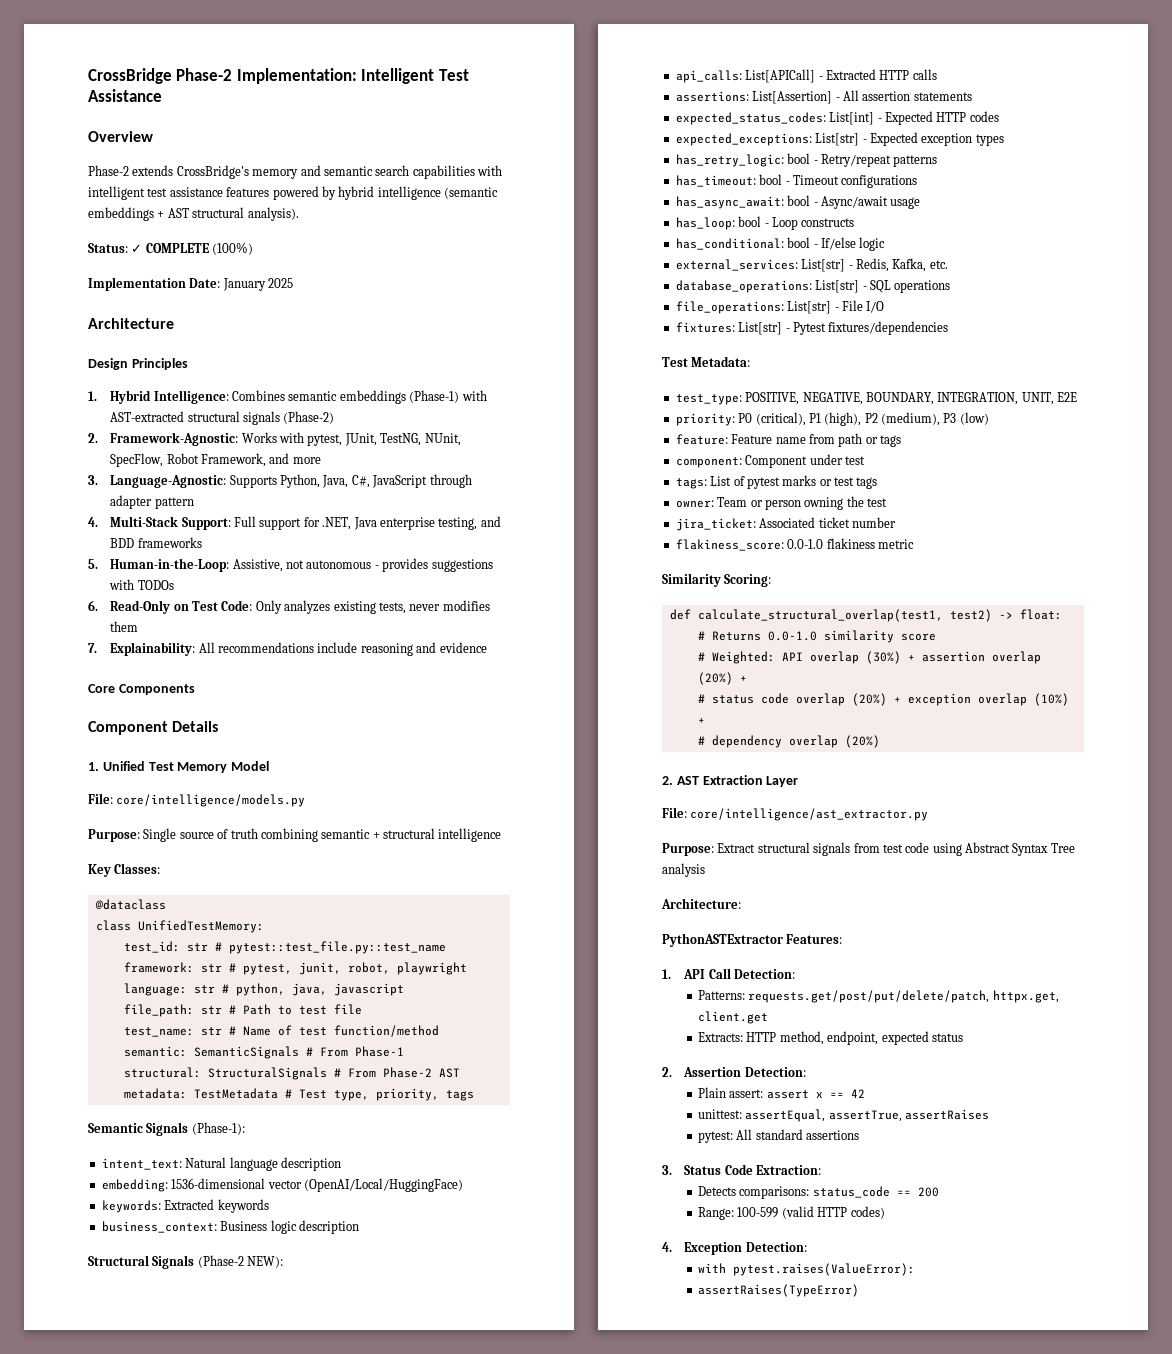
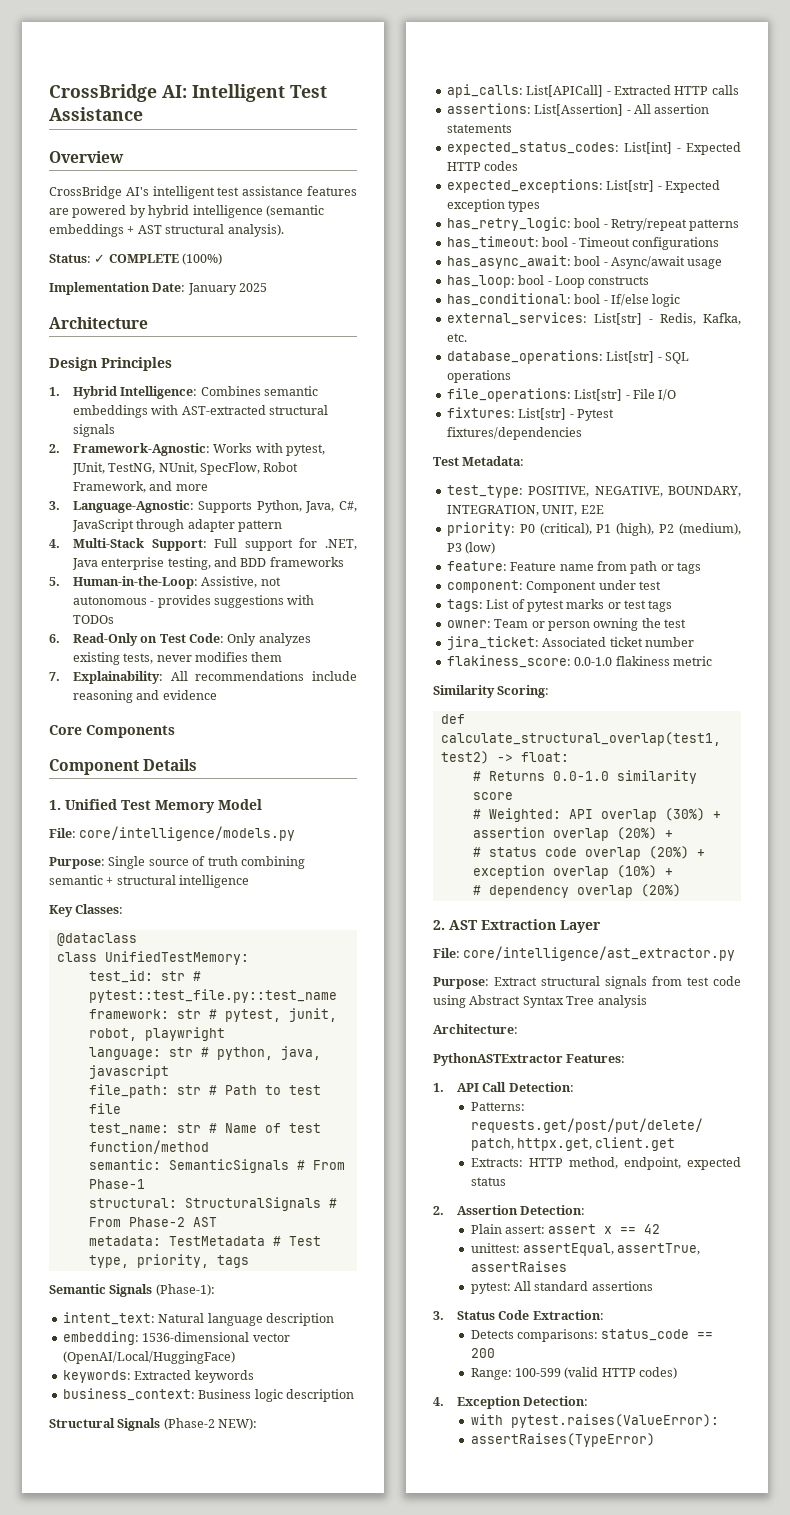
- CrossBridge Phase-2 Implementation: Intelligent Test Assistance
+ CrossBridge AI: Intelligent Test Assistance
- Phase-2 extends CrossBridge's memory and semantic search capabilities with intelligent test assistance features powered by hybrid intelligence (semantic embeddings + AST structural analysis).
+ CrossBridge AI's intelligent test assistance features are powered by hybrid intelligence (semantic embeddings + AST structural analysis).
- 1. Hybrid Intelligence: Combines semantic embeddings (Phase-1) with AST-extracted structural signals (Phase-2)
+ 1. Hybrid Intelligence: Combines semantic embeddings with AST-extracted structural signals

